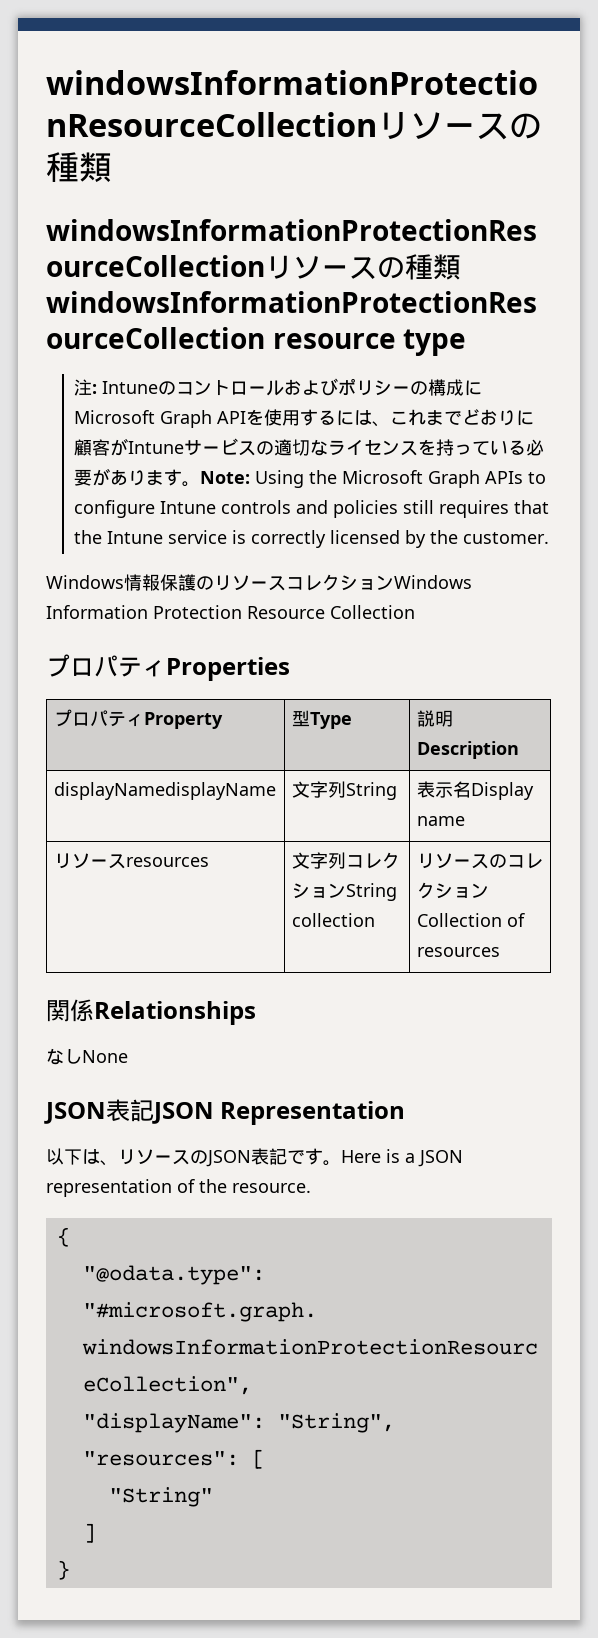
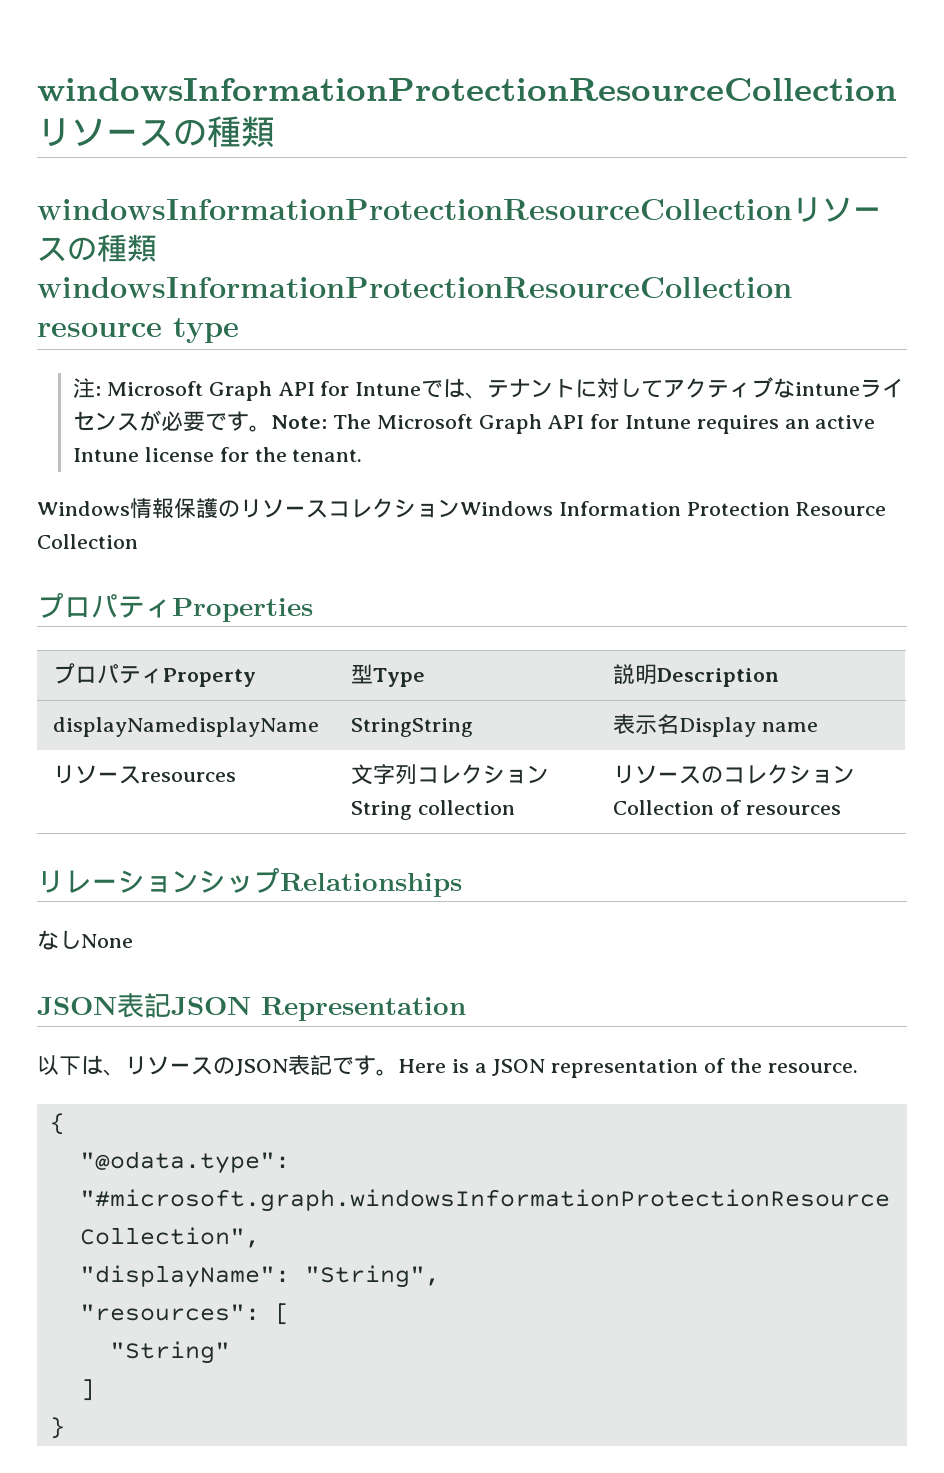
- 注: Intuneのコントロールおよびポリシーの構成にMicrosoft Graph APIを使用するには、これまでどおりに顧客がIntuneサービスの適切なライセンスを持っている必要があります。Note: Using the Microsoft Graph APIs to configure Intune controls and policies still requires that the Intune service is correctly licensed by the customer.
+ 注: Microsoft Graph API for Intuneでは、テナントに対してアクティブなintuneライセンスが必要です。Note: The Microsoft Graph API for Intune requires an active Intune license for the tenant.
- displayNamedisplayName | 文字列String | 表示名Display name
+ displayNamedisplayName | StringString | 表示名Display name
- 関係Relationships
+ リレーションシップRelationships

